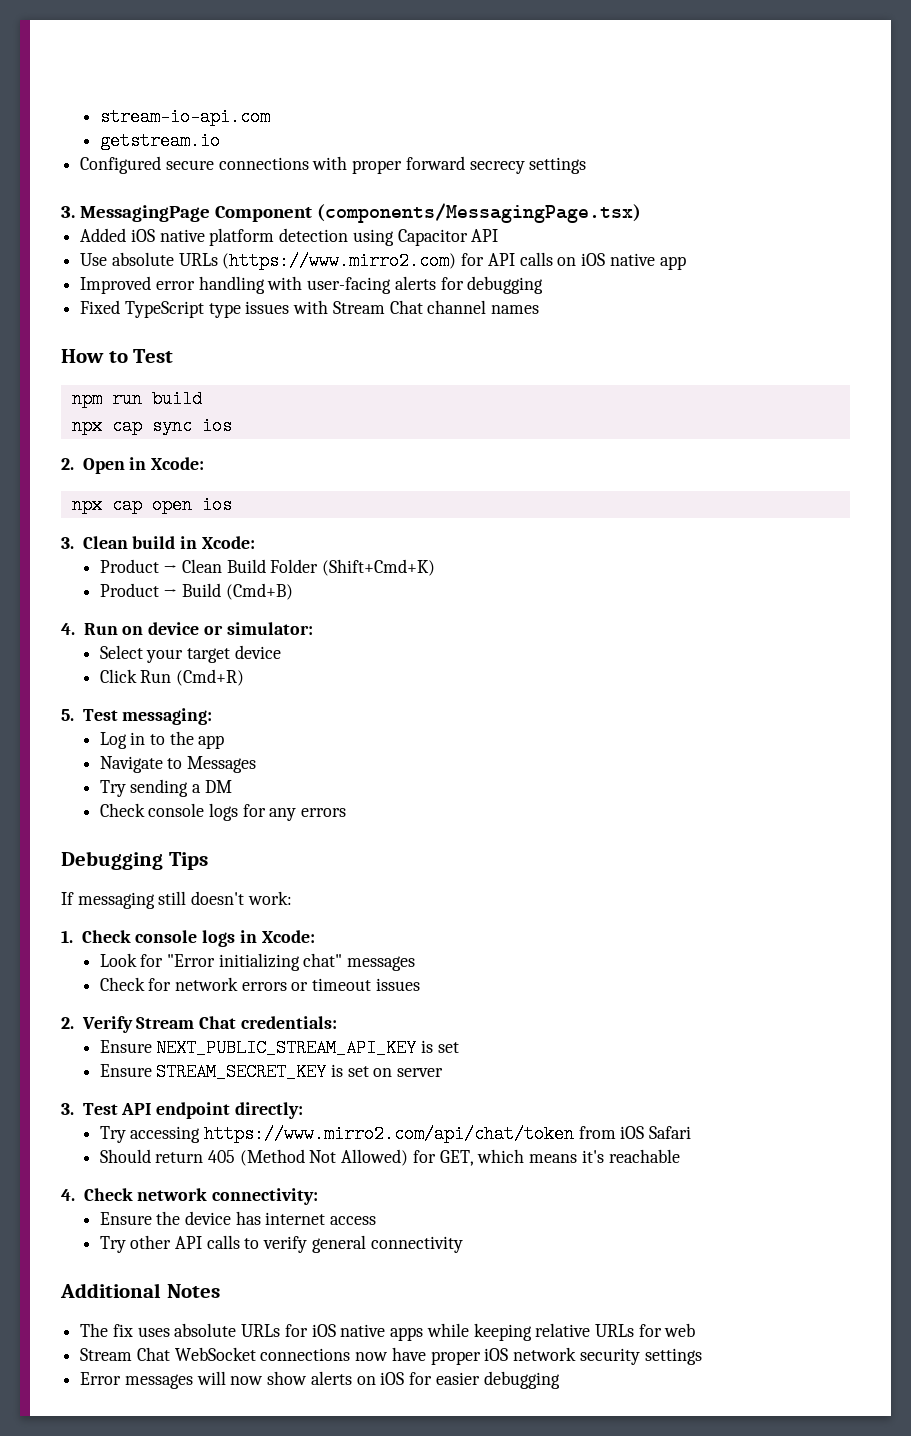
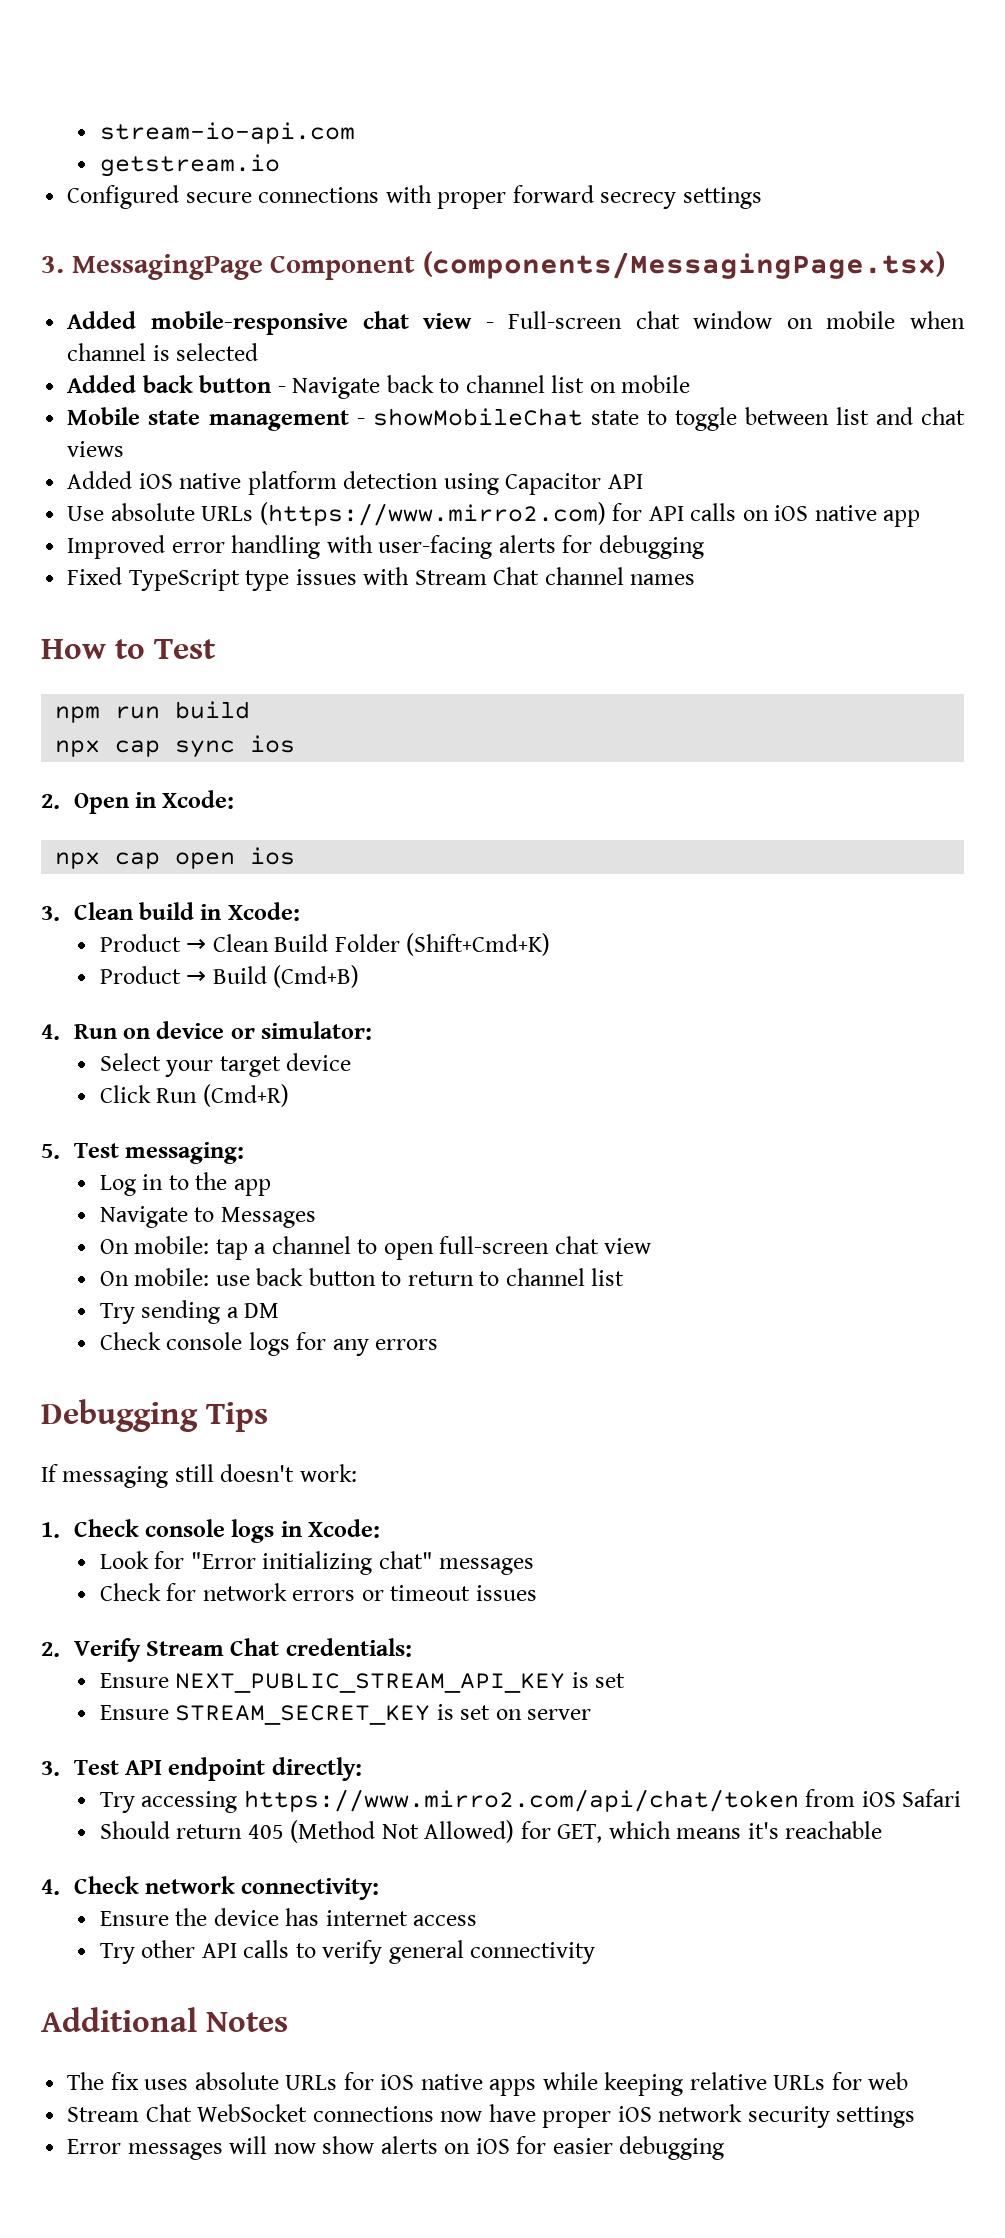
+ Added mobile-responsive chat view - Full-screen chat window on mobile when channel is selected
+ Added back button - Navigate back to channel list on mobile
+ Mobile state management - showMobileChat state to toggle between list and chat views
+ On mobile: tap a channel to open full-screen chat view
+ On mobile: use back button to return to channel list

